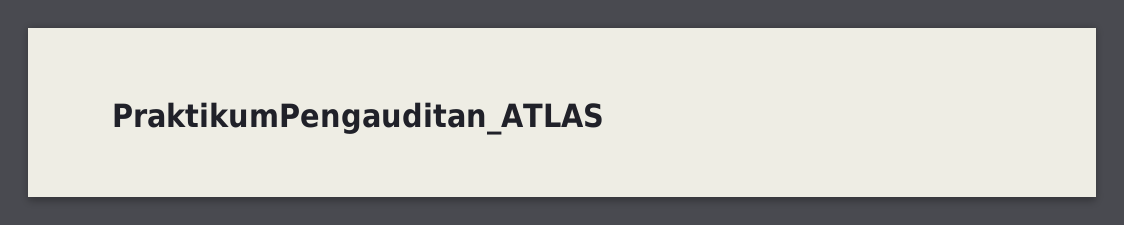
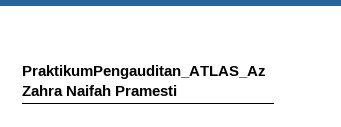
- PraktikumPengauditan_ATLAS
+ PraktikumPengauditan_ATLAS_Az Zahra Naifah Pramesti

